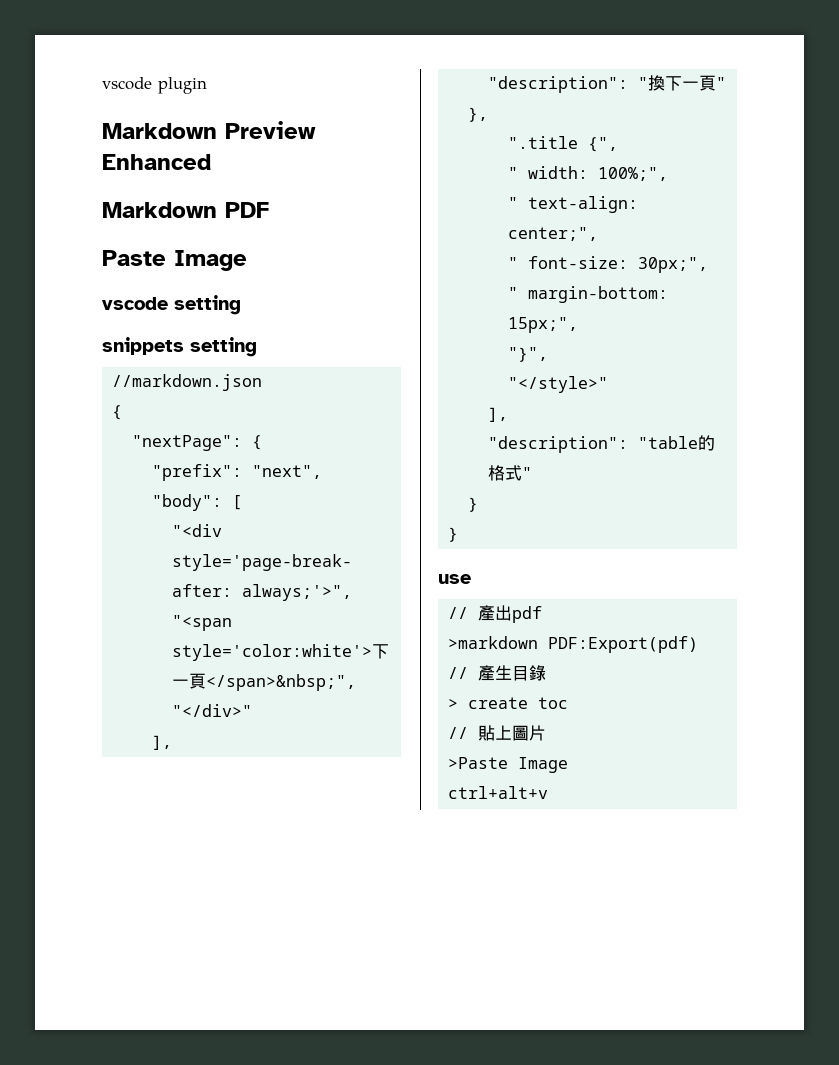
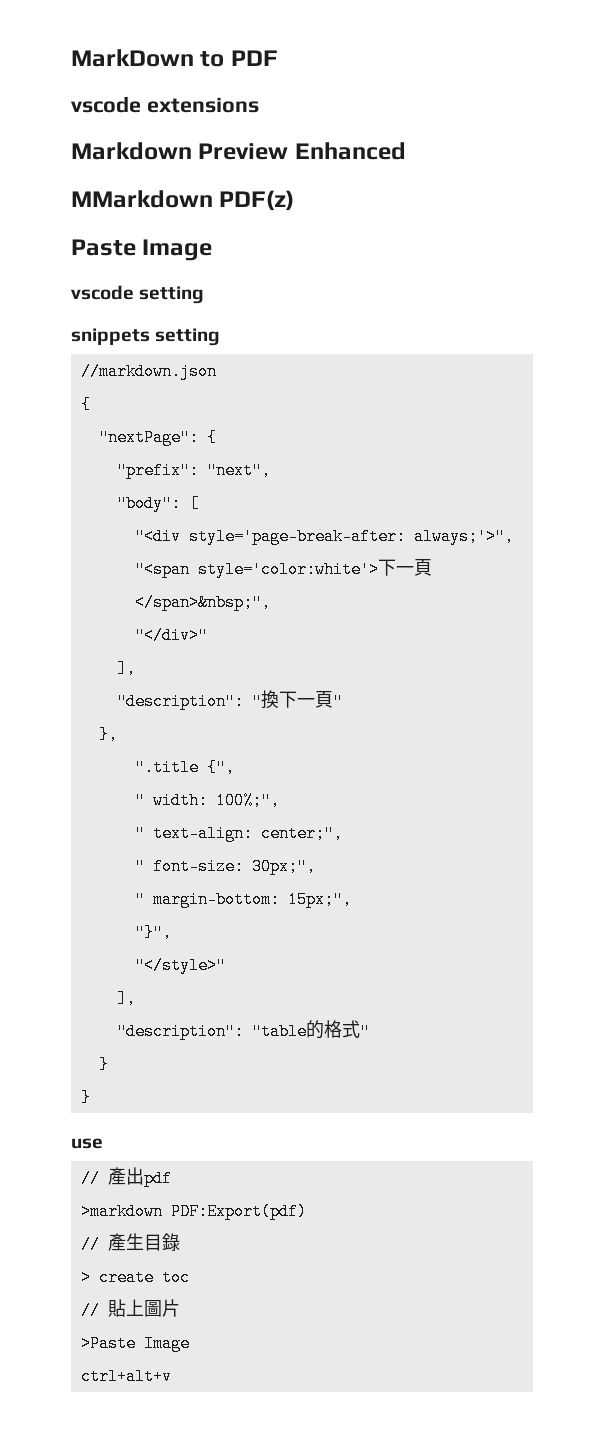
- vscode plugin
+ MarkDown to PDF
+ vscode extensions
- Markdown PDF
+ MMarkdown PDF(z)

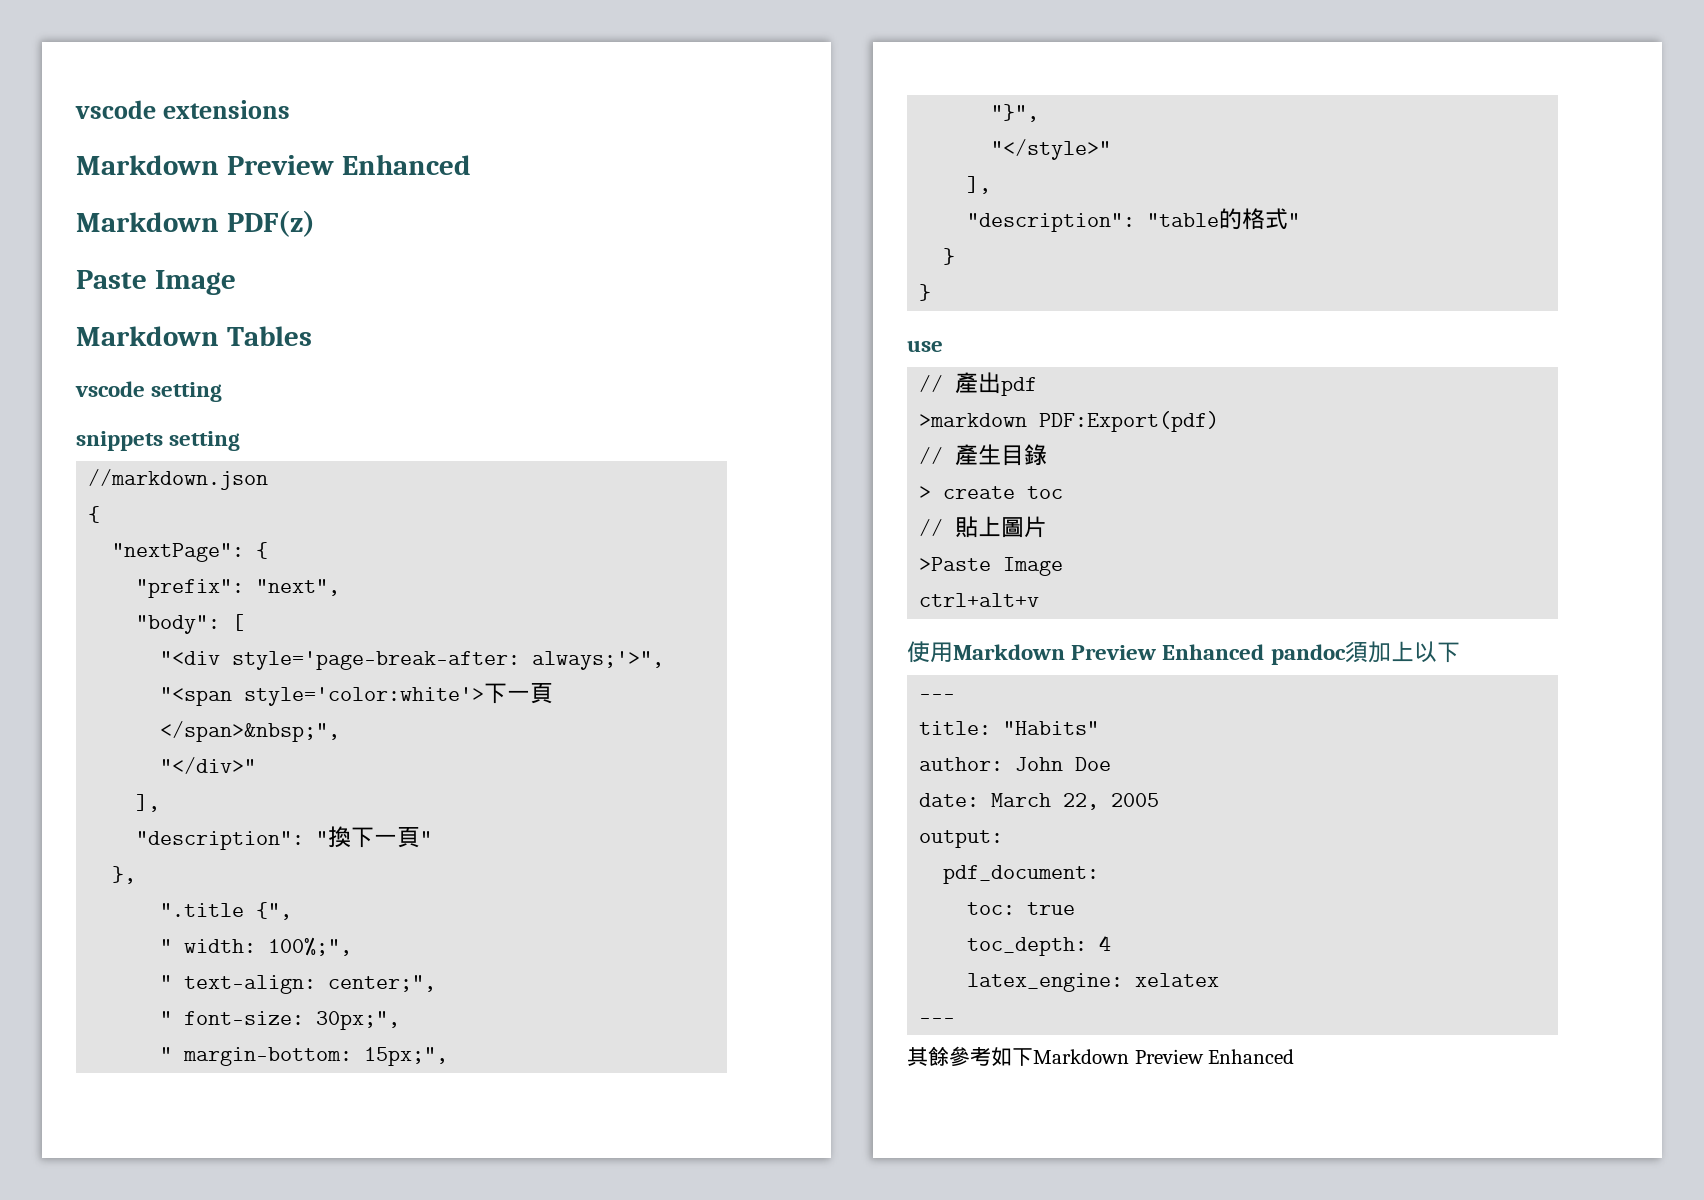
- MarkDown to PDF
- MMarkdown PDF(z)
+ Markdown PDF(z)
+ Markdown Tables
+ 使用Markdown Preview Enhanced pandoc須加上以下
+ ---
+ title: "Habits"
+ author: John Doe
+ date: March 22, 2005
+ output:
+ pdf_document:
+ toc: true
+ toc_depth: 4
+ latex_engine: xelatex
+ ---
+ 其餘參考如下Markdown Preview Enhanced

